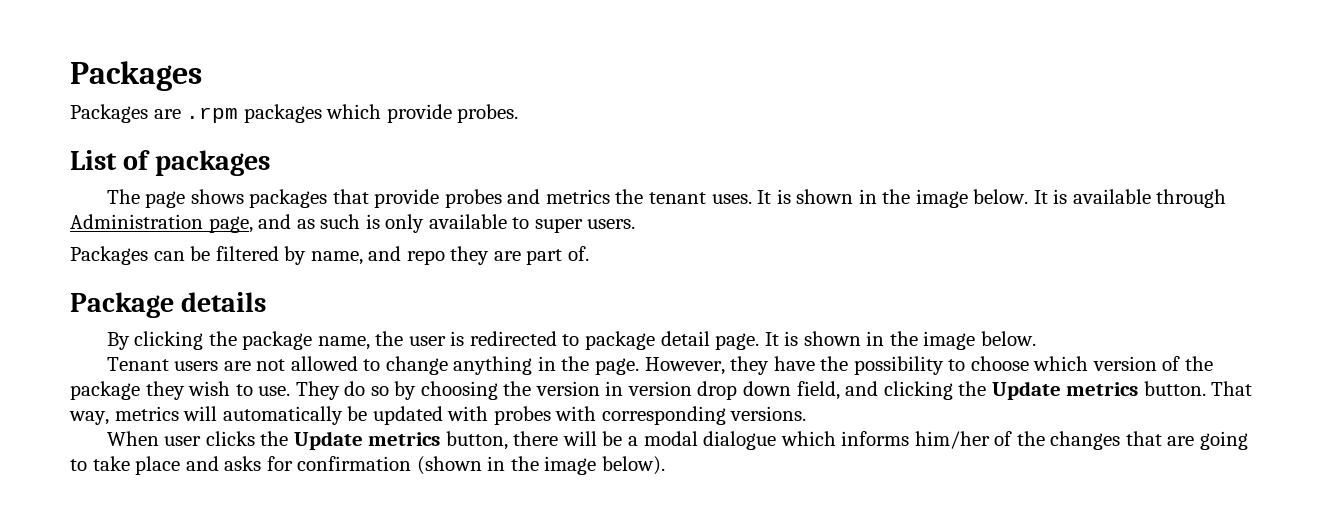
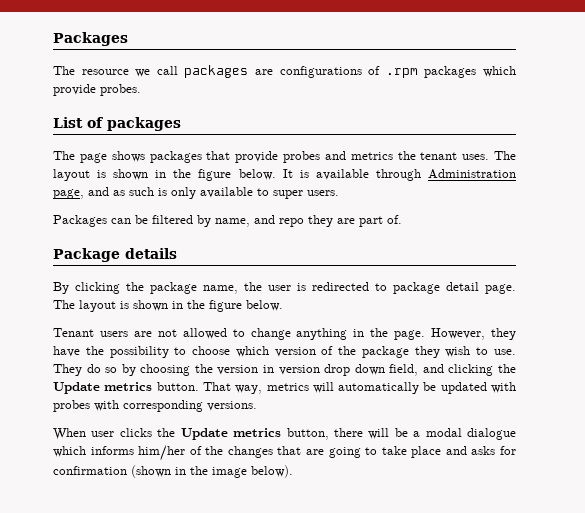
- Packages are .rpm packages which provide probes.
+ The resource we call packages are configurations of .rpm packages which provide probes.
- The page shows packages that provide probes and metrics the tenant uses. It is shown in the image below.
+ The page shows packages that provide probes and metrics the tenant uses. The layout is shown in the figure below.
- By clicking the package name, the user is redirected to package detail page. It is shown in the image below.
+ By clicking the package name, the user is redirected to package detail page. The layout is shown in the figure below.

